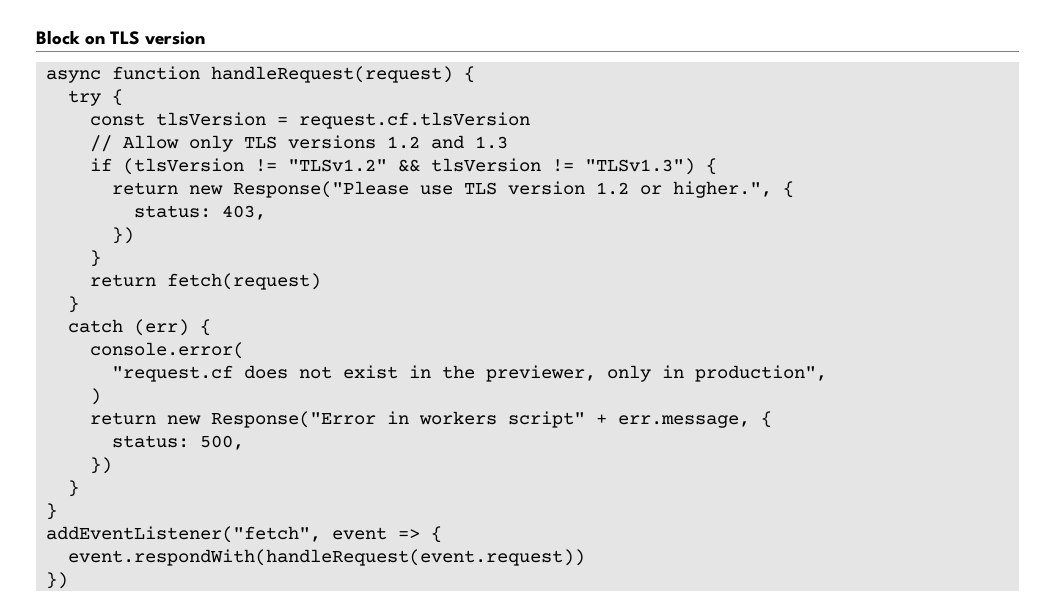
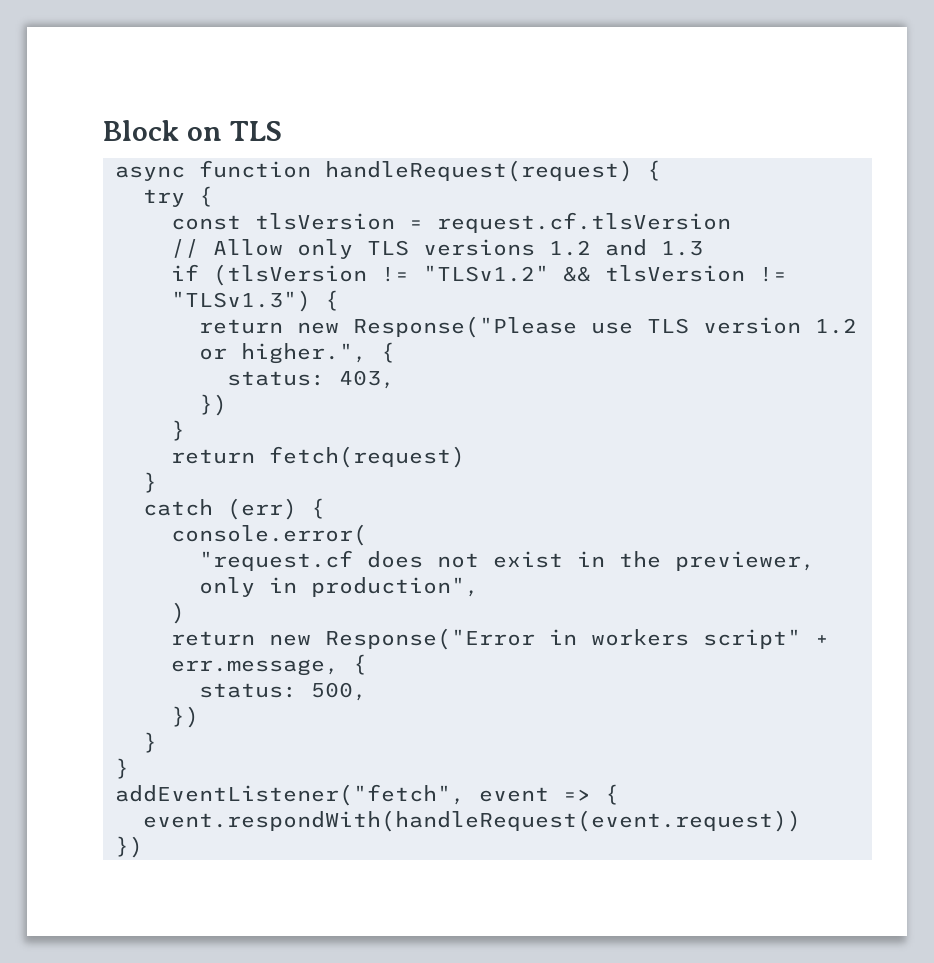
- Block on TLS version
+ Block on TLS

